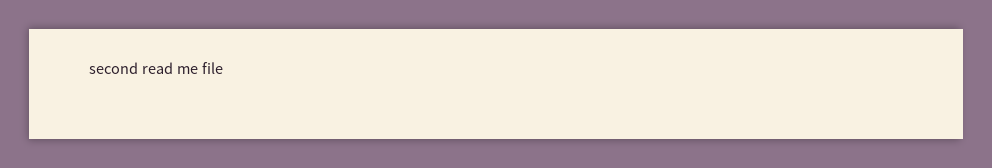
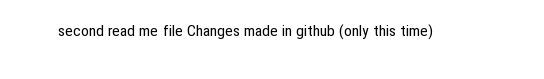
- second read me file
+ second read me file Changes made in github (only this time)

